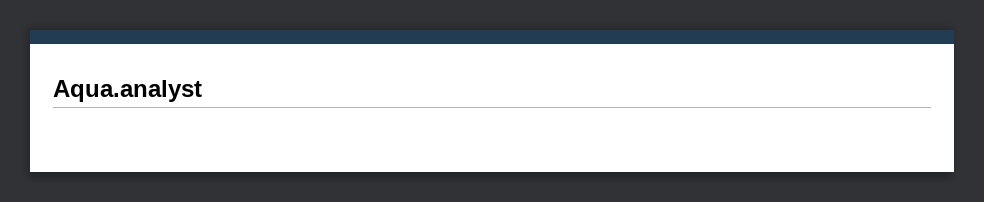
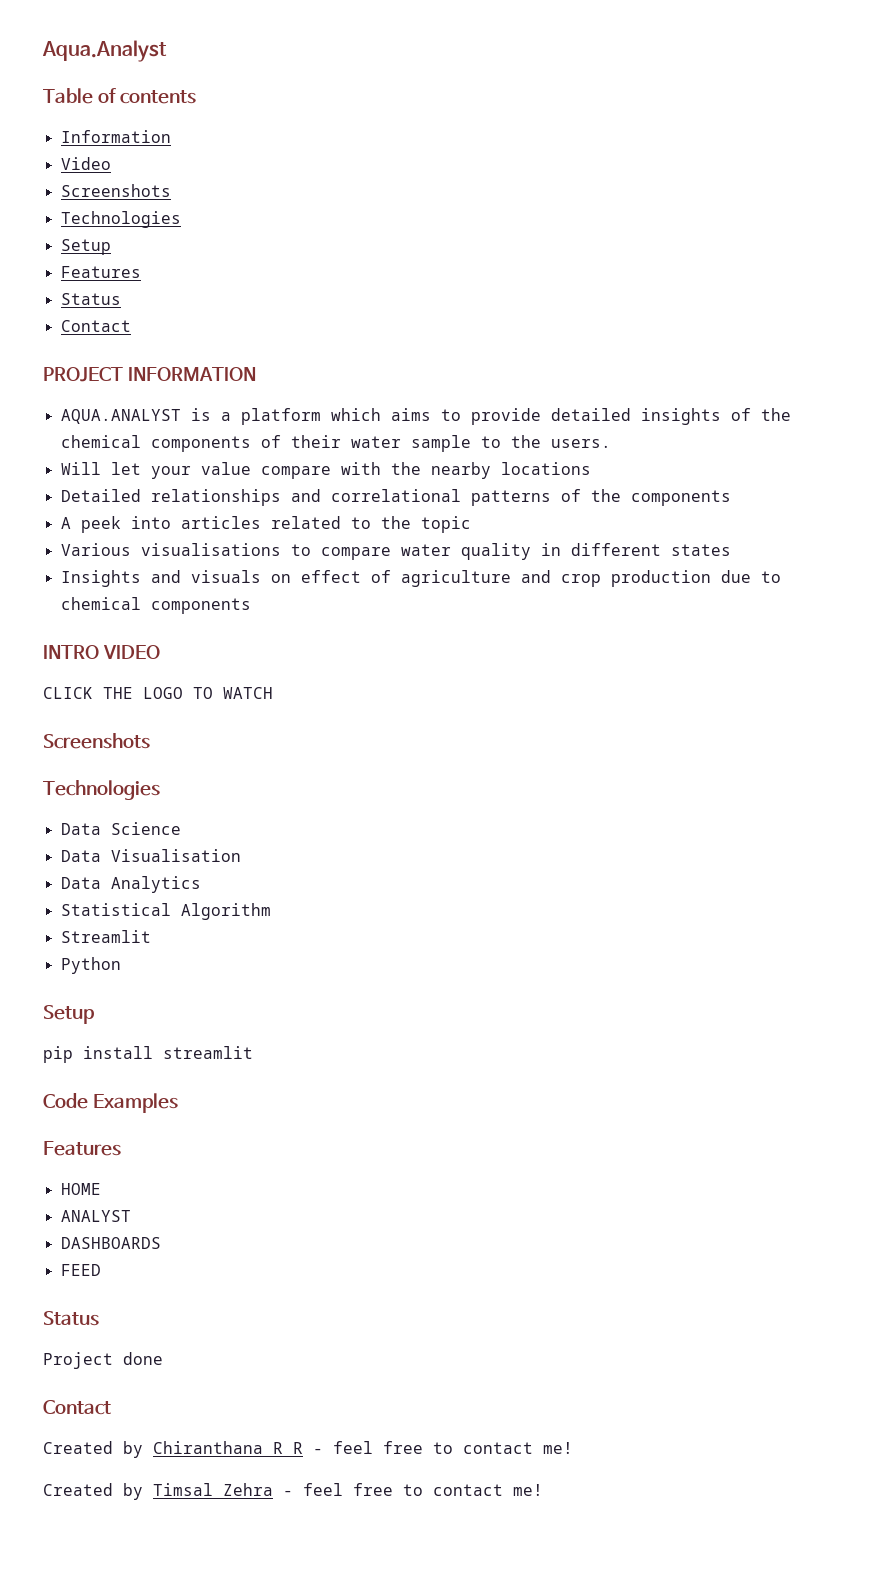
- Aqua.analyst
+ Aqua.Analyst
+ Table of contents
+ Information
+ Video
+ Screenshots
+ Technologies
+ Setup
+ Features
+ Status
+ Contact
+ PROJECT INFORMATION
+ AQUA.ANALYST is a platform which aims to provide detailed insights of the chemical components of their water sample to the users.
+ Will let your value compare with the nearby locations
+ Detailed relationships and correlational patterns of the components
+ A peek into articles related to the topic
+ Various visualisations to compare water quality in different states
+ Insights and visuals on effect of agriculture and crop production due to chemical components
+ INTRO VIDEO
+ CLICK THE LOGO TO WATCH
+ Screenshots
+ Technologies
+ Data Science
+ Data Visualisation
+ Data Analytics
+ Statistical Algorithm
+ Streamlit
+ Python
+ Setup
+ pip install streamlit
+ Code Examples
+ Features
+ HOME
+ ANALYST
+ DASHBOARDS
+ FEED
+ Status
+ Project done
+ Contact
+ Created by Chiranthana R R - feel free to contact me!
+ Created by Timsal Zehra - feel free to contact me!

